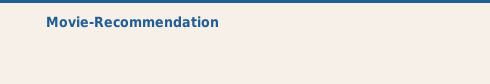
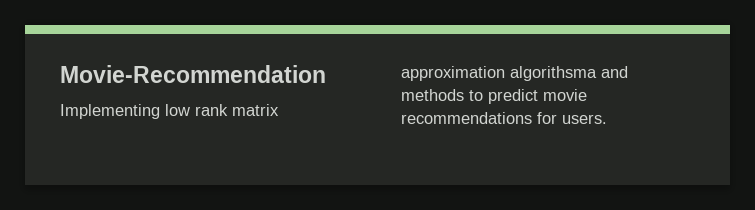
+ Implementing low rank matrix approximation algorithsma and methods to predict movie recommendations for users.

